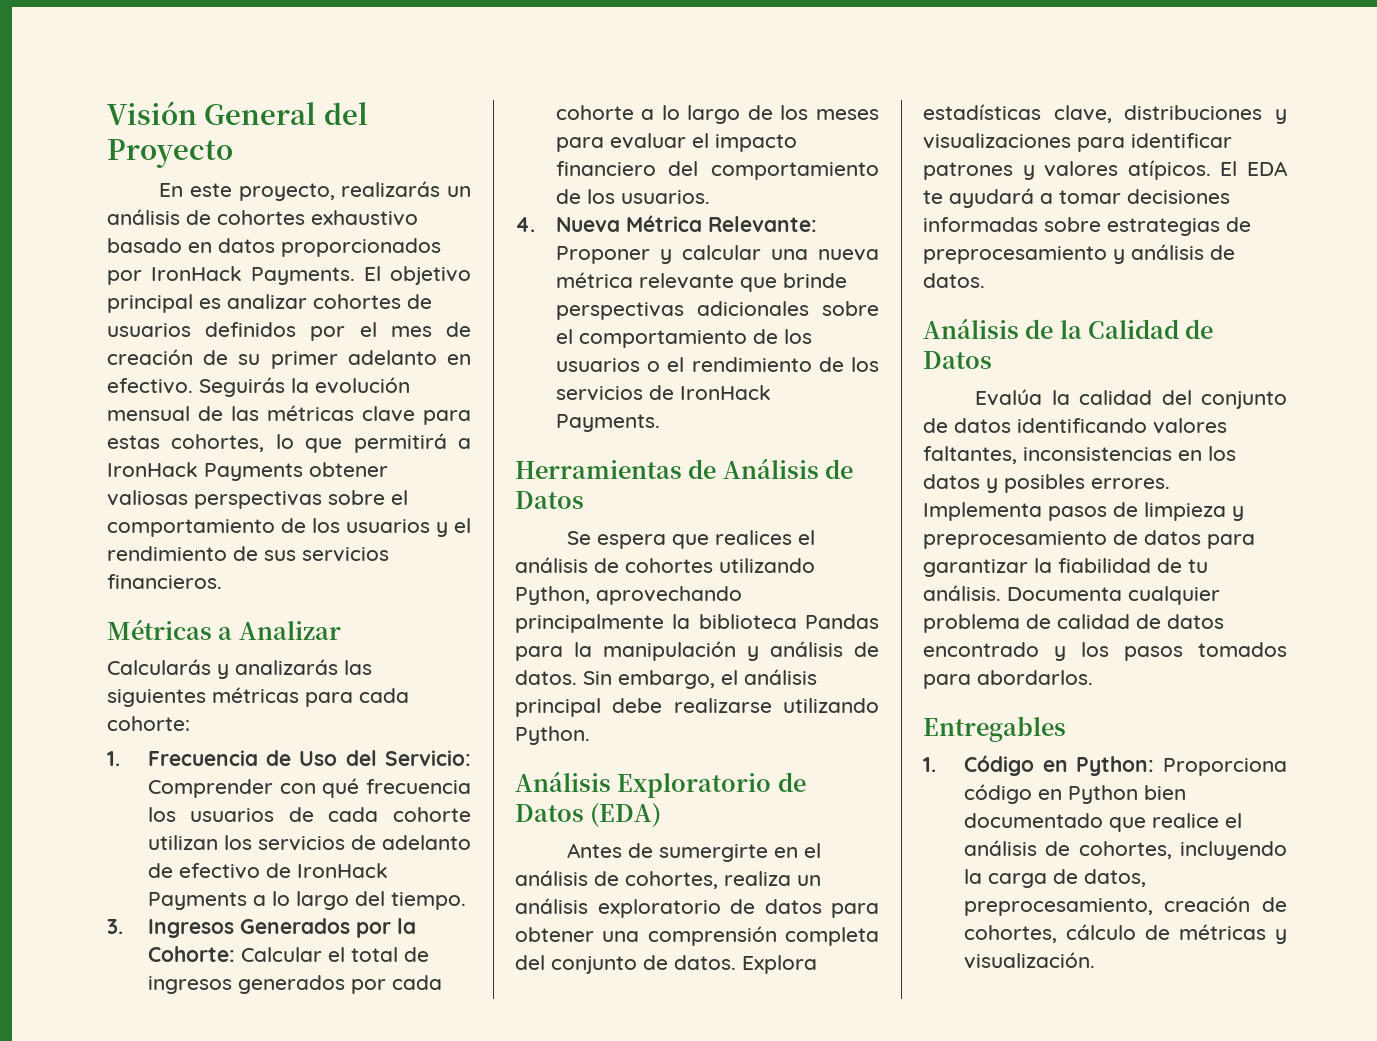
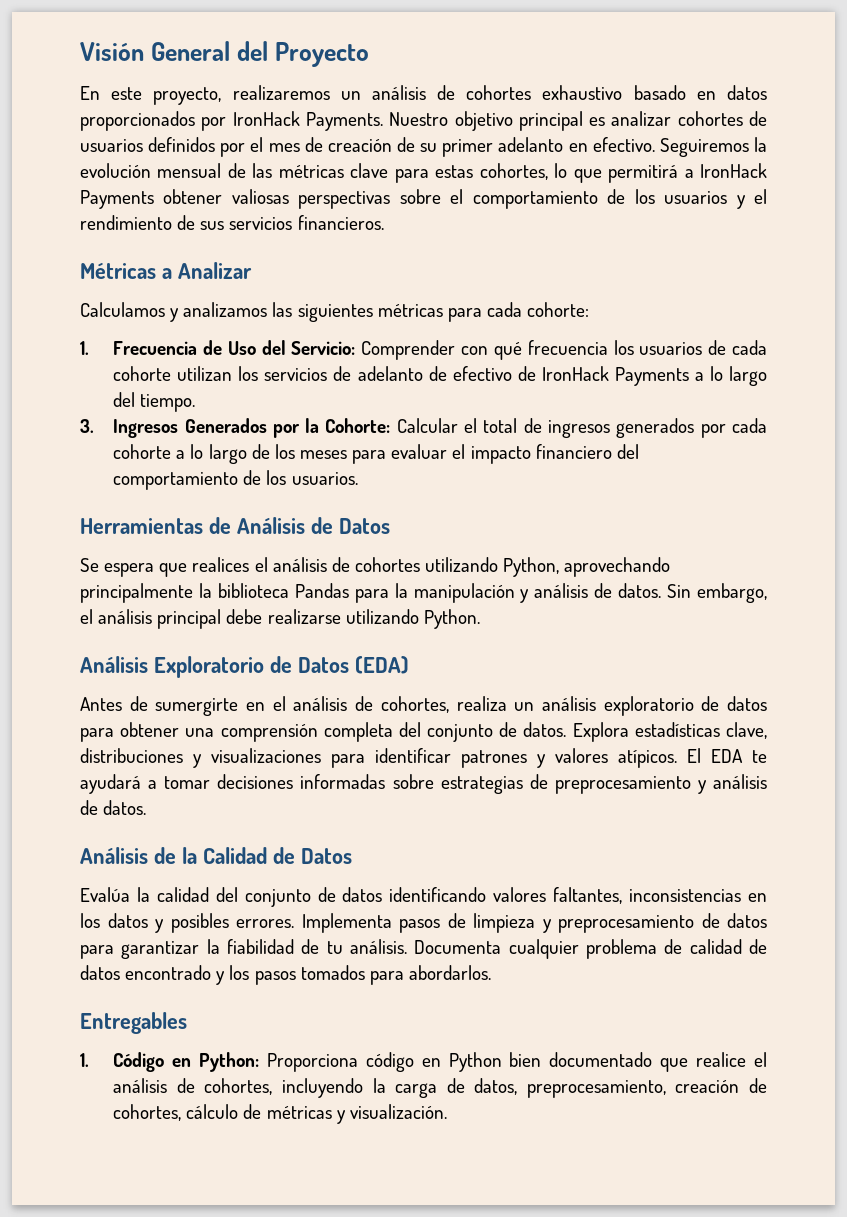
- En este proyecto, realizarás un análisis de cohortes exhaustivo basado en datos proporcionados por IronHack Payments.
+ En este proyecto, realizaremos un análisis de cohortes exhaustivo basado en datos proporcionados por IronHack Payments.
- El objetivo principal es analizar cohortes de usuarios definidos por el mes de creación de su primer adelanto en efectivo.
+ Nuestro objetivo principal es analizar cohortes de usuarios definidos por el mes de creación de su primer adelanto en efectivo.
- Seguirás la evolución mensual de las métricas clave para estas cohortes, lo que permitirá a IronHack Payments obtener valiosas perspectivas sobre el comportamiento de los usuarios y el rendimiento de sus servicios financieros.
+ Seguiremos la evolución mensual de las métricas clave para estas cohortes, lo que permitirá a IronHack Payments obtener valiosas perspectivas sobre el comportamiento de los usuarios y el rendimiento de sus servicios financieros.
- Calcularás y analizarás las siguientes métricas para cada cohorte:
+ Calculamos y analizamos las siguientes métricas para cada cohorte:
- 4. Nueva Métrica Relevante: Proponer y calcular una nueva métrica relevante que brinde perspectivas adicionales sobre el comportamiento de los usuarios o el rendimiento de los servicios de IronHack Payments.

